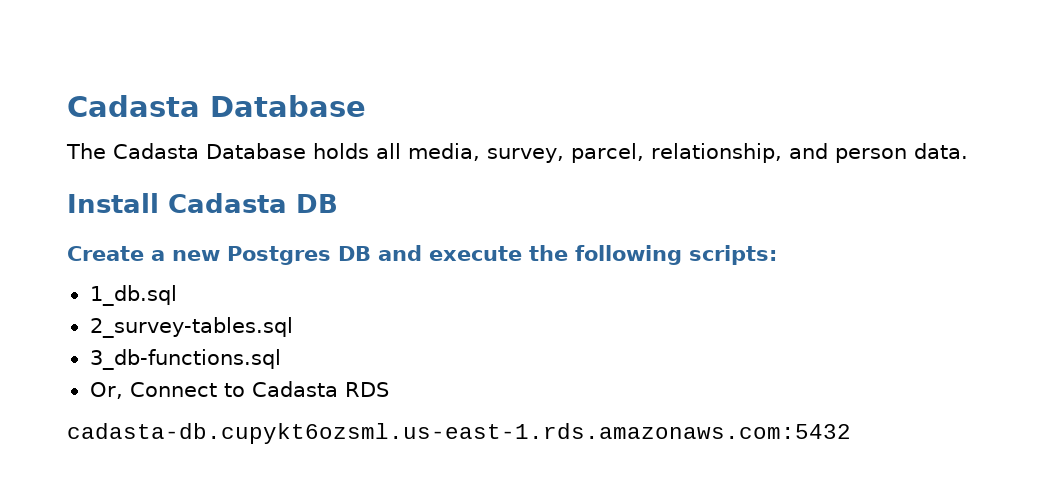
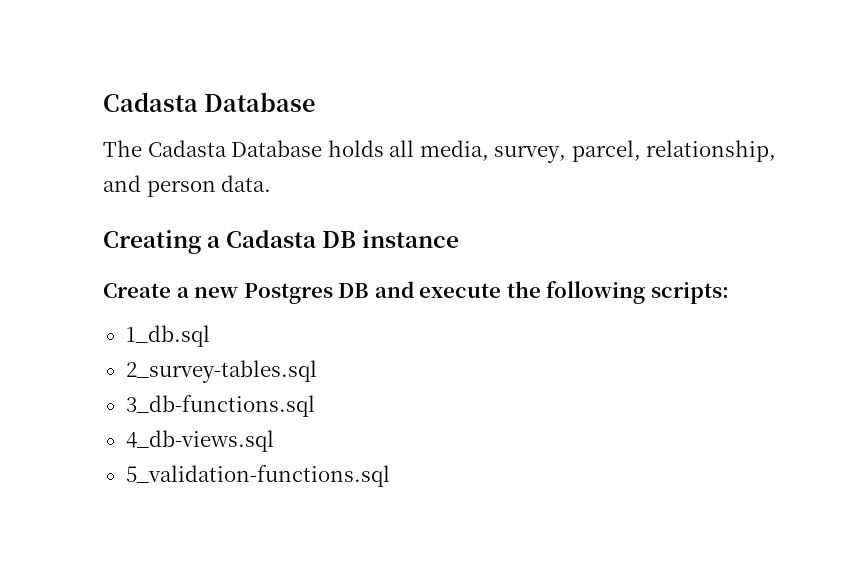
- Install Cadasta DB
+ Creating a Cadasta DB instance
- Or, Connect to Cadasta RDS
- cadasta-db.cupykt6ozsml.us-east-1.rds.amazonaws.com:5432
+ 4_db-views.sql
+ 5_validation-functions.sql

